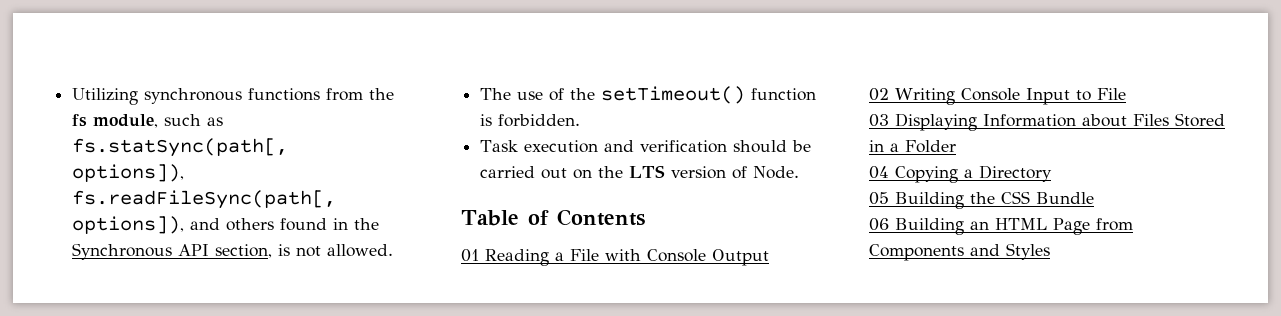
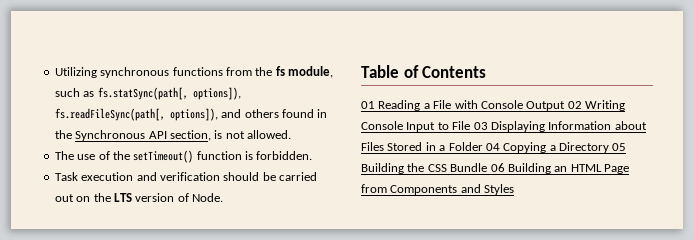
- 01 Reading a File with Console Output
- 02 Writing Console Input to File
- 03 Displaying Information about Files Stored in a Folder
- 04 Copying a Directory
- 05 Building the CSS Bundle
- 06 Building an HTML Page from Components and Styles
+ 01 Reading a File with Console Output 02 Writing Console Input to File 03 Displaying Information about Files Stored in a Folder 04 Copying a Directory 05 Building the CSS Bundle 06 Building an HTML Page from Components and Styles

